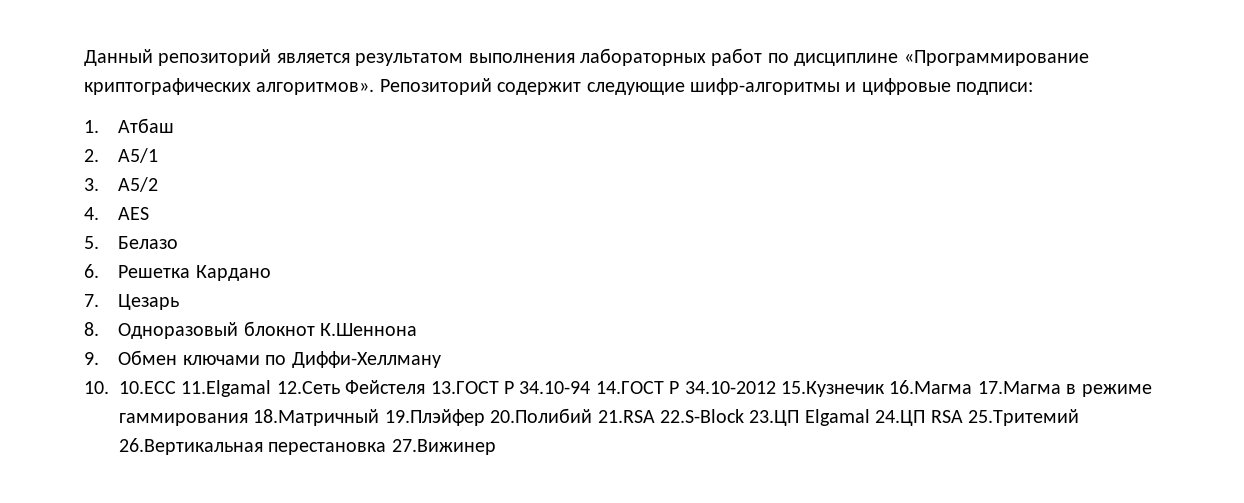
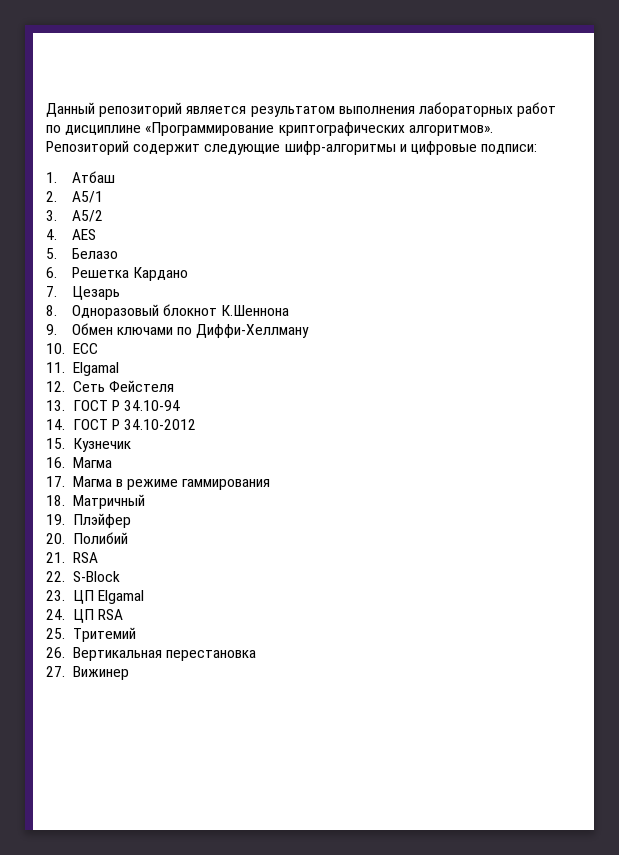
- 10. 10.ECC 11.Elgamal 12.Сеть Фейстеля 13.ГОСТ Р 34.10-94 14.ГОСТ Р 34.10-2012 15.Кузнечик 16.Магма 17.Магма в режиме гаммирования 18.Матричный 19.Плэйфер 20.Полибий 21.RSA 22.S-Block 23.ЦП Elgamal 24.ЦП RSA 25.Тритемий 26.Вертикальная перестановка 27.Вижинер
+ 10. ECC
+ 11. Elgamal
+ 12. Сеть Фейстеля
+ 13. ГОСТ Р 34.10-94
+ 14. ГОСТ Р 34.10-2012
+ 15. Кузнечик
+ 16. Магма
+ 17. Магма в режиме гаммирования
+ 18. Матричный
+ 19. Плэйфер
+ 20. Полибий
+ 21. RSA
+ 22. S-Block
+ 23. ЦП Elgamal
+ 24. ЦП RSA
+ 25. Тритемий
+ 26. Вертикальная перестановка
+ 27. Вижинер

